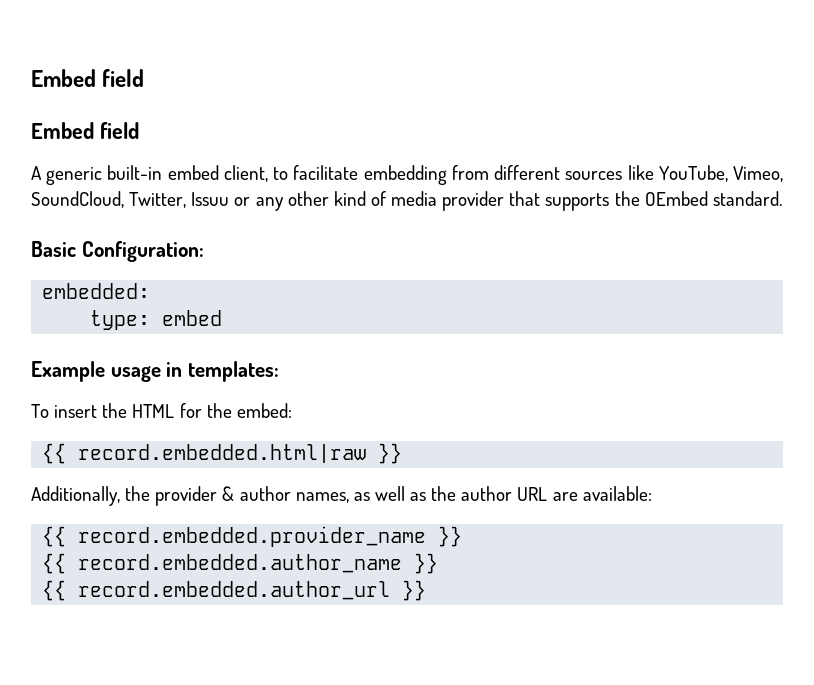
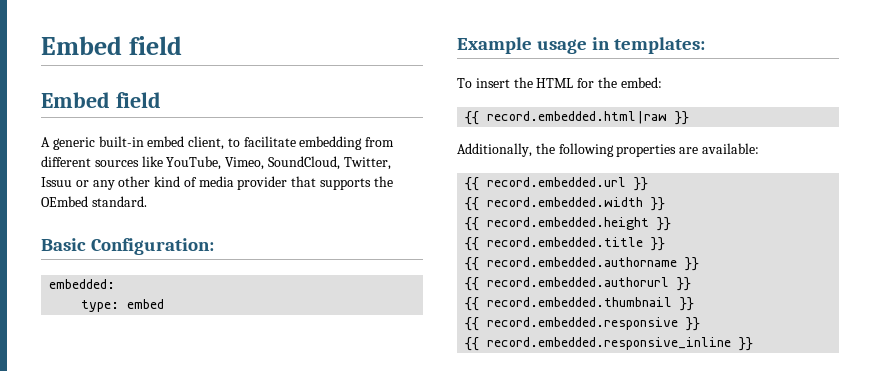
- Additionally, the provider & author names, as well as the author URL are available:
+ Additionally, the following properties are available:
- {{ record.embedded.provider_name }}
- {{ record.embedded.author_name }}
- {{ record.embedded.author_url }}
+ {{ record.embedded.url }}
+ {{ record.embedded.width }}
+ {{ record.embedded.height }}
+ {{ record.embedded.title }}
+ {{ record.embedded.authorname }}
+ {{ record.embedded.authorurl }}
+ {{ record.embedded.thumbnail }}
+ {{ record.embedded.responsive }}
+ {{ record.embedded.responsive_inline }}

